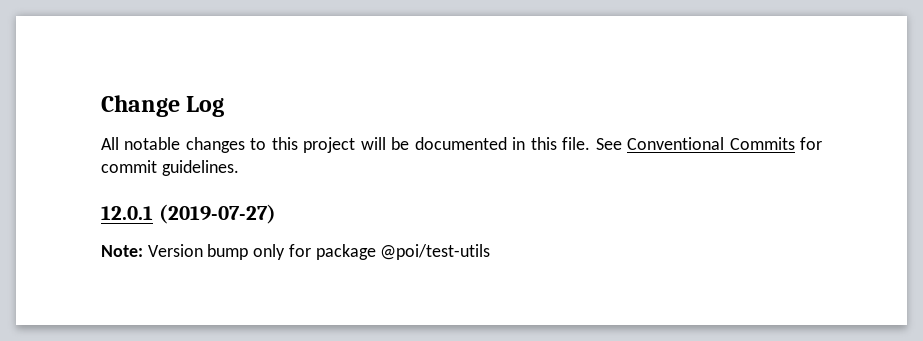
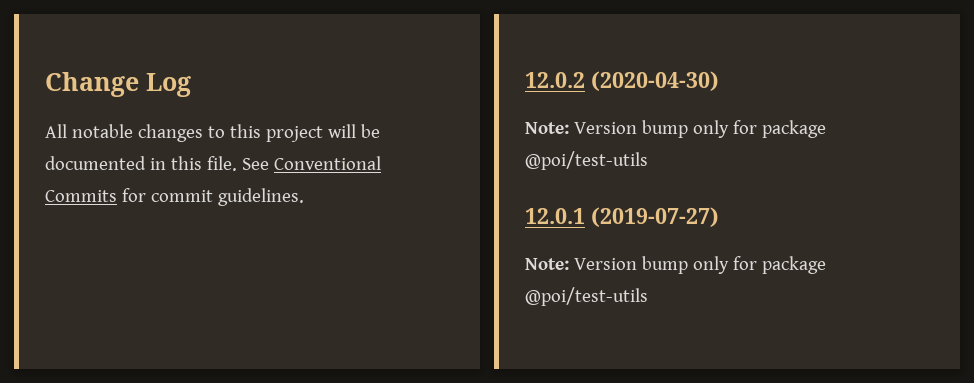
+ 12.0.2 (2020-04-30)
+ Note: Version bump only for package @poi/test-utils

